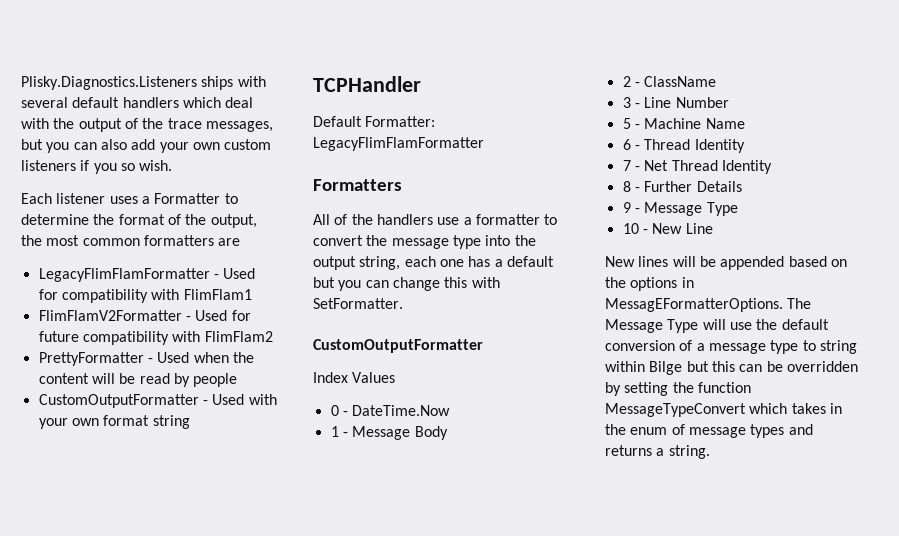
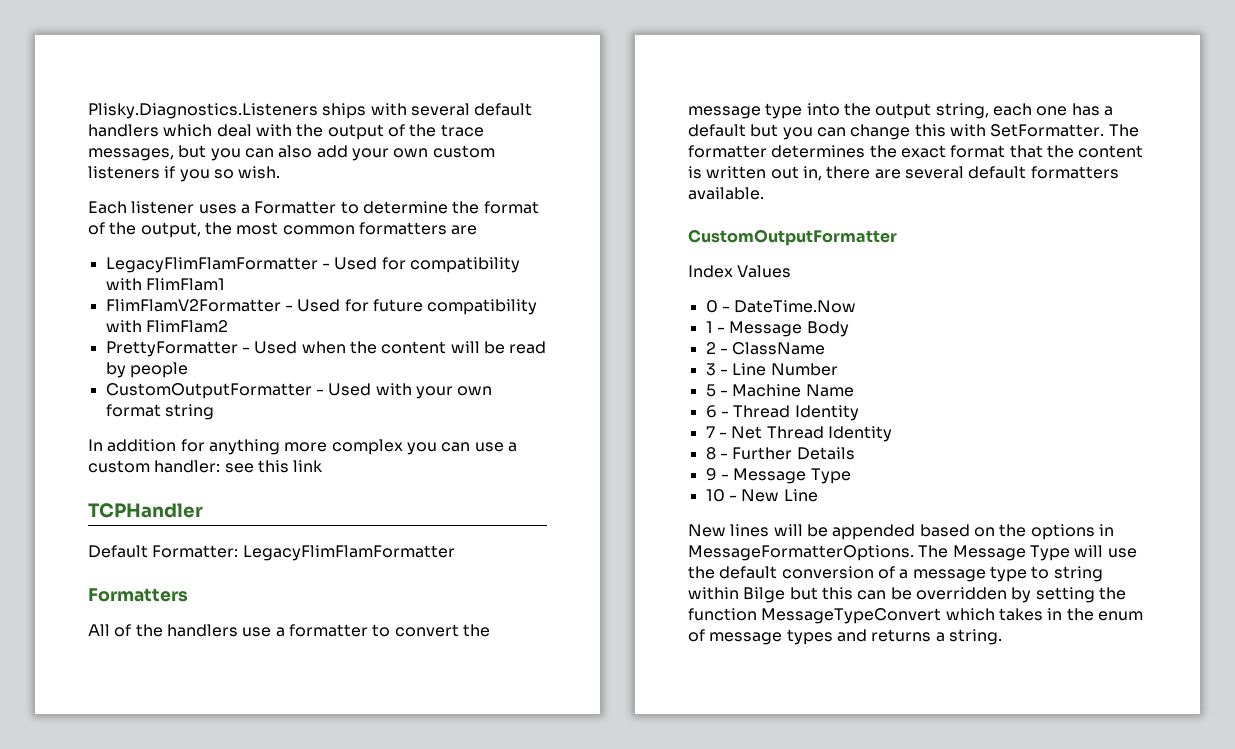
+ In addition for anything more complex you can use a custom handler: see this link
+ The formatter determines the exact format that the content is written out in, there are several default formatters available.
- New lines will be appended based on the options in MessagEFormatterOptions.
+ New lines will be appended based on the options in MessageFormatterOptions.

